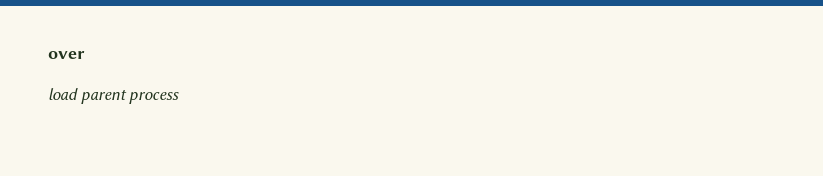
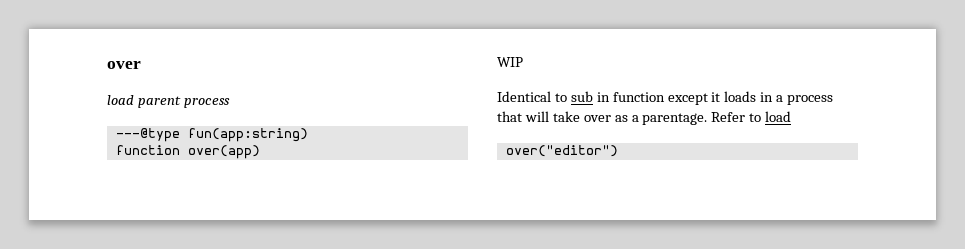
+ ---@type fun(app:string)
+ function over(app)
+ WIP
+ Identical to sub in function except it loads in a process that will take over as a parentage. Refer to load
+ over("editor")

